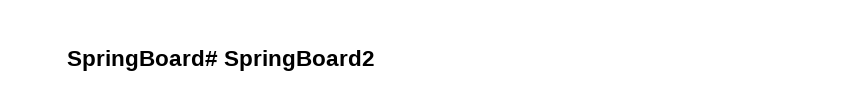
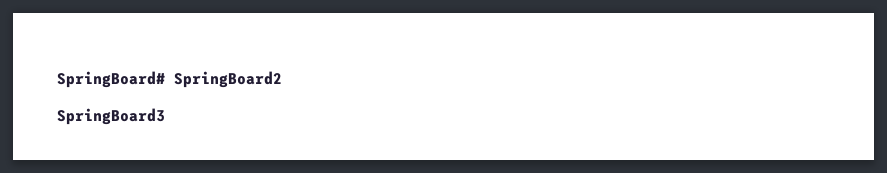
+ SpringBoard3

